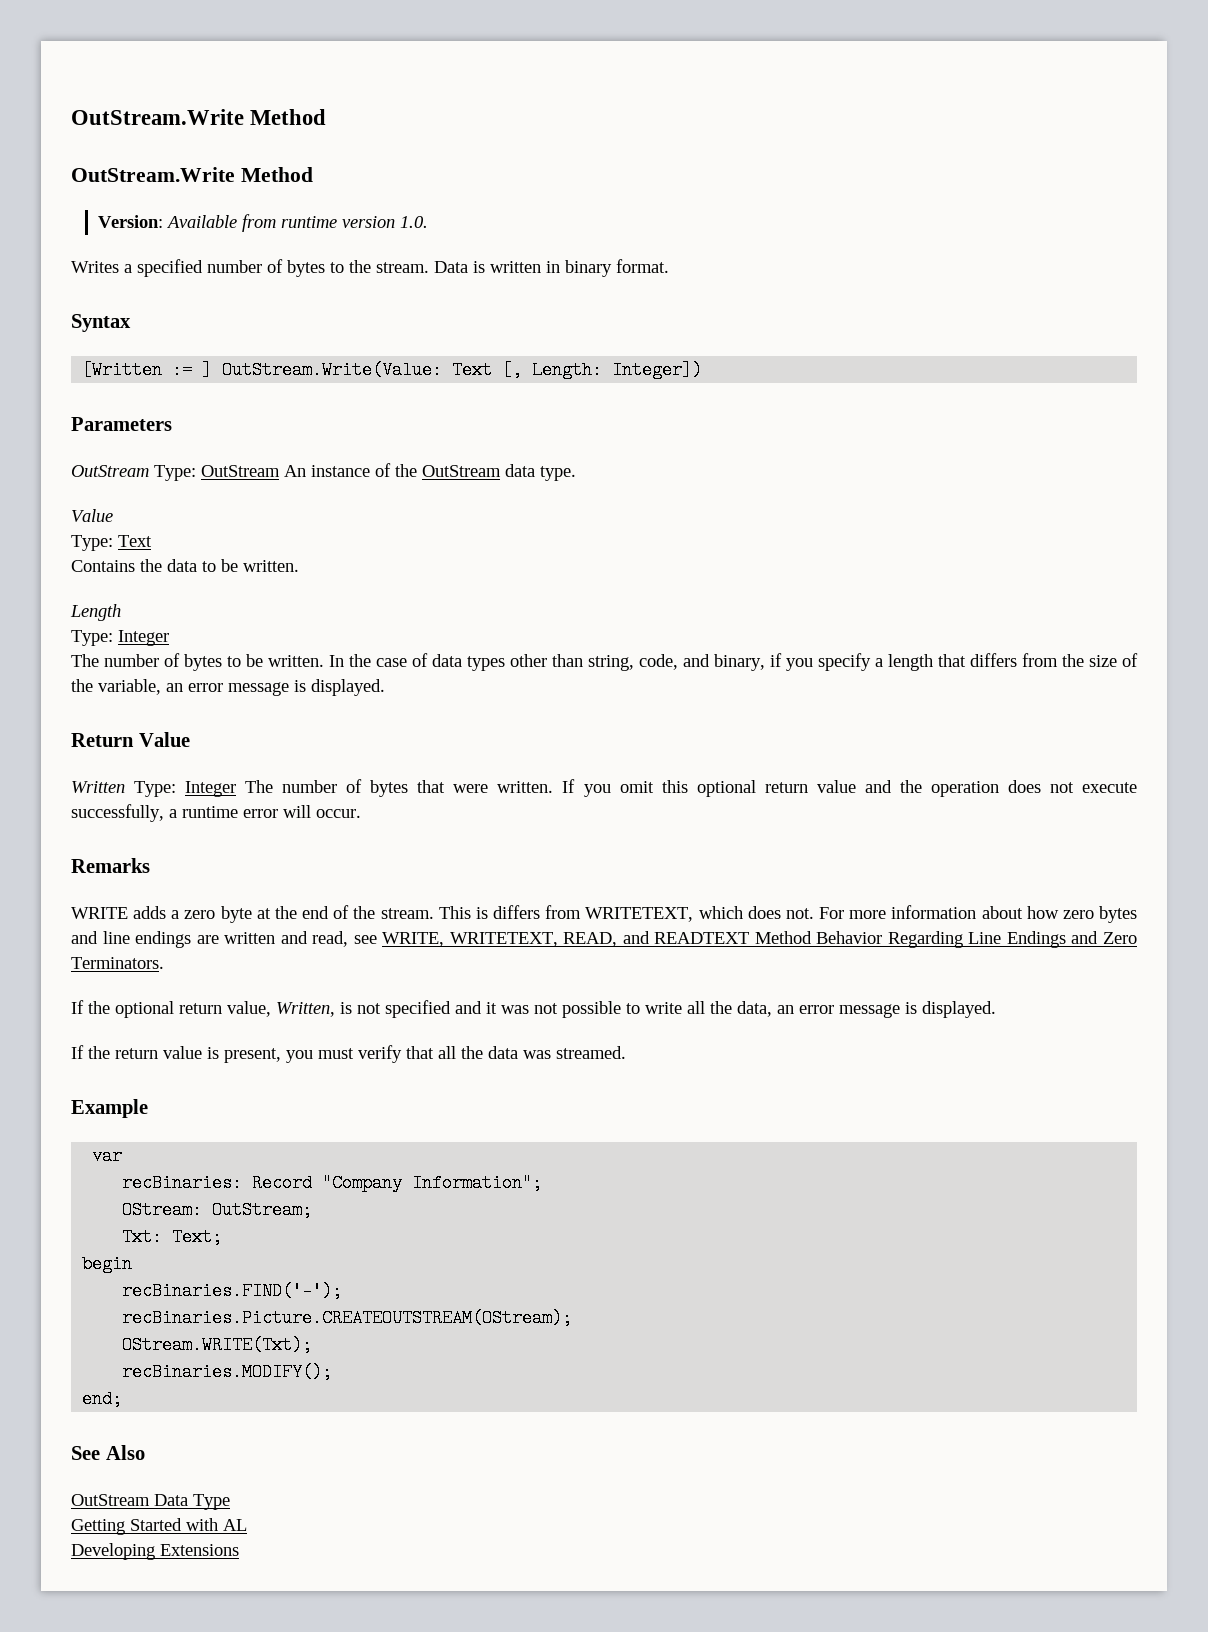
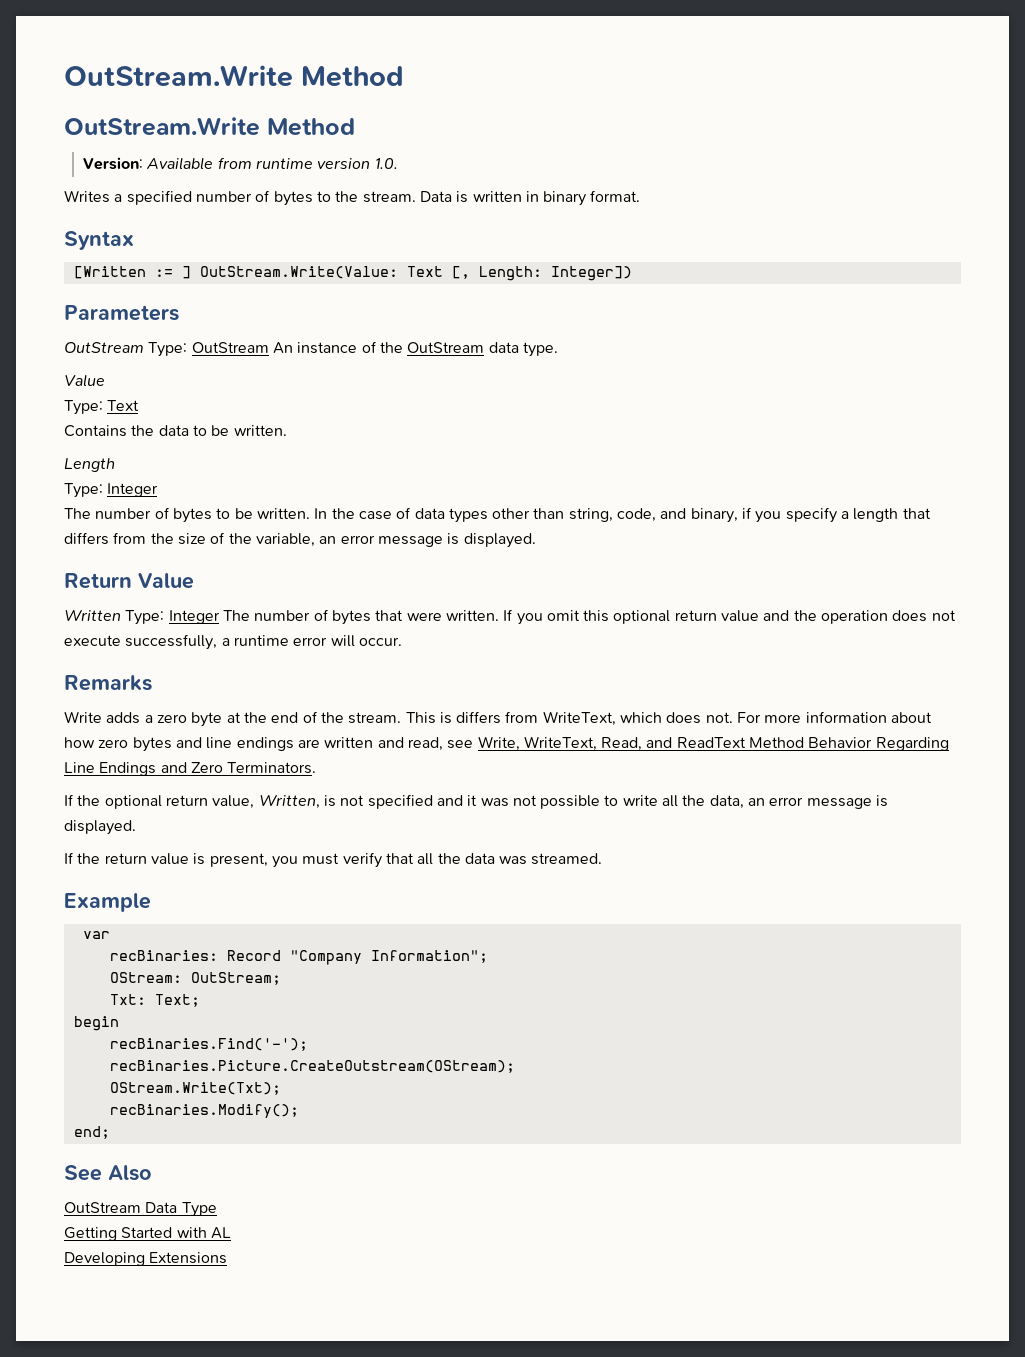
- WRITE adds a zero byte at the end of the stream.
+ Write adds a zero byte at the end of the stream.
- This is differs from WRITETEXT, which does not.
+ This is differs from WriteText, which does not.
- For more information about how zero bytes and line endings are written and read, see WRITE, WRITETEXT, READ, and READTEXT Method Behavior Regarding Line Endings and Zero Terminators.
+ For more information about how zero bytes and line endings are written and read, see Write, WriteText, Read, and ReadText Method Behavior Regarding Line Endings and Zero Terminators.
- recBinaries.FIND('-');
- recBinaries.Picture.CREATEOUTSTREAM(OStream);
- OStream.WRITE(Txt);
- recBinaries.MODIFY();
+ recBinaries.Find('-');
+ recBinaries.Picture.CreateOutstream(OStream);
+ OStream.Write(Txt);
+ recBinaries.Modify();

